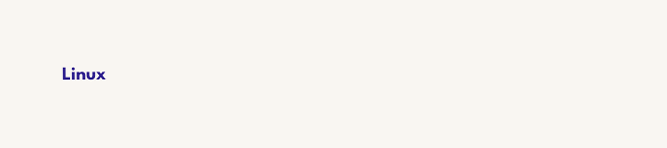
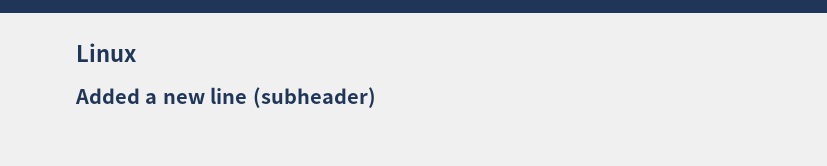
+ Added a new line (subheader)

